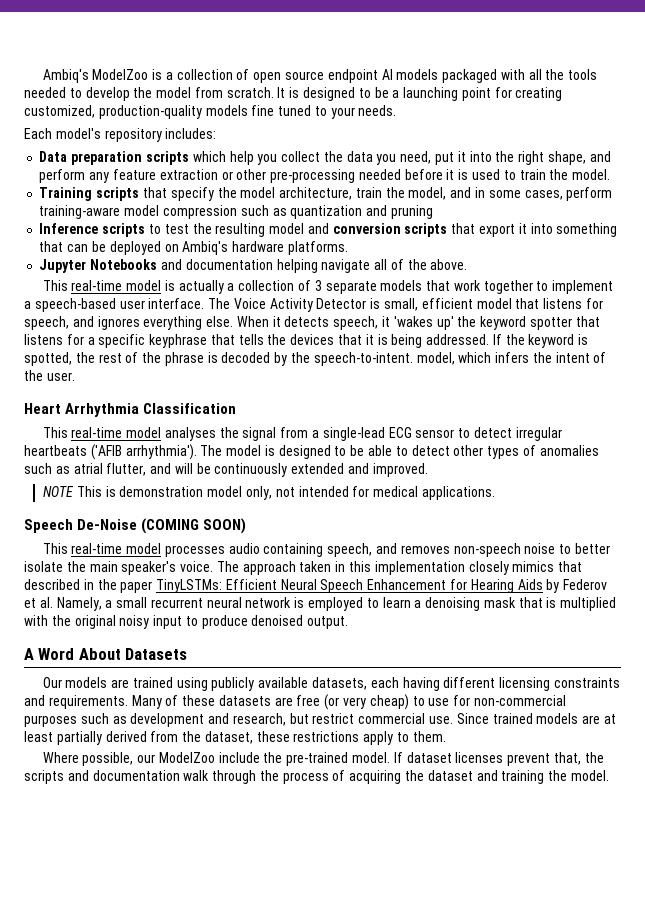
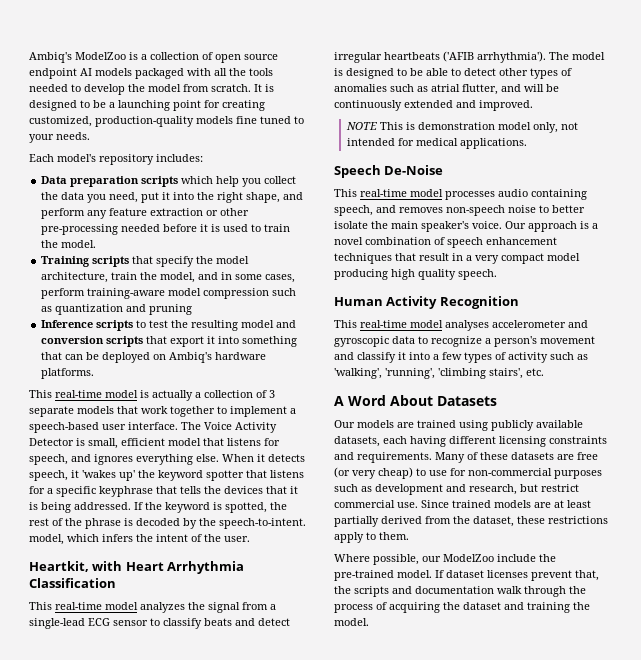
- Jupyter Notebooks and documentation helping navigate all of the above.
- Heart Arrhythmia Classification
+ Heartkit, with Heart Arrhythmia Classification
- This real-time model analyses the signal from a single-lead ECG sensor to detect irregular heartbeats ('AFIB arrhythmia').
+ This real-time model analyzes the signal from a single-lead ECG sensor to classify beats and detect irregular heartbeats ('AFIB arrhythmia').
- Speech De-Noise (COMING SOON)
+ Speech De-Noise
- The approach taken in this implementation closely mimics that described in the paper TinyLSTMs: Efficient Neural Speech Enhancement for Hearing Aids by Federov et al. Namely, a small recurrent neural network is employed to learn a denoising mask that is multiplied with the original noisy input to produce denoised output.
+ Our approach is a novel combination of speech enhancement techniques that result in a very compact model producing high quality speech.
+ Human Activity Recognition
+ This real-time model analyses accelerometer and gyroscopic data to recognize a person's movement and classify it into a few types of activity such as 'walking', 'running', 'climbing stairs', etc.

